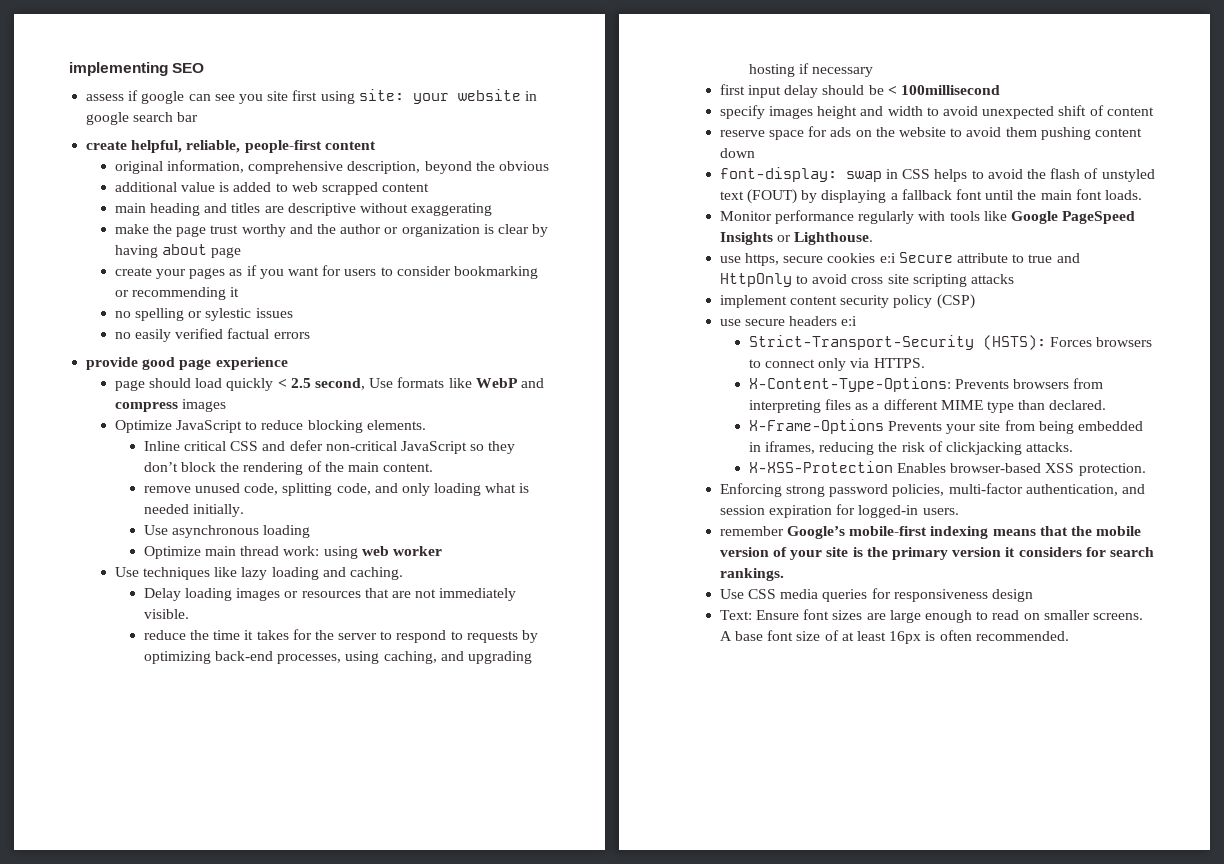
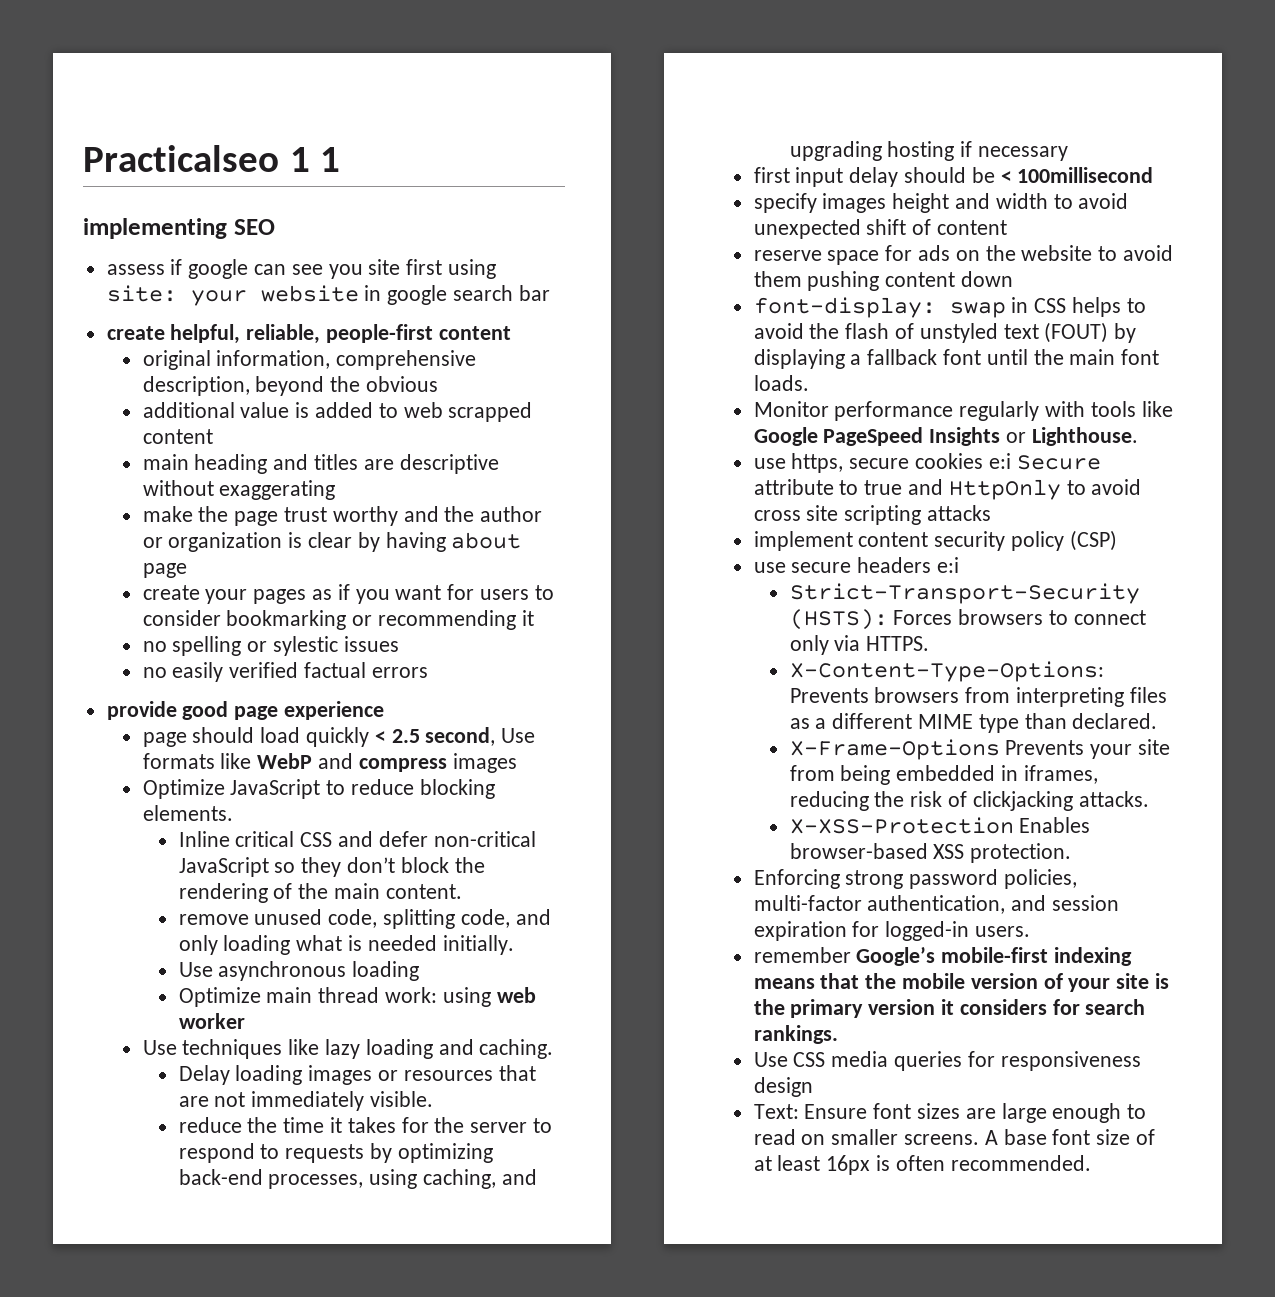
+ Practicalseo 1 1

